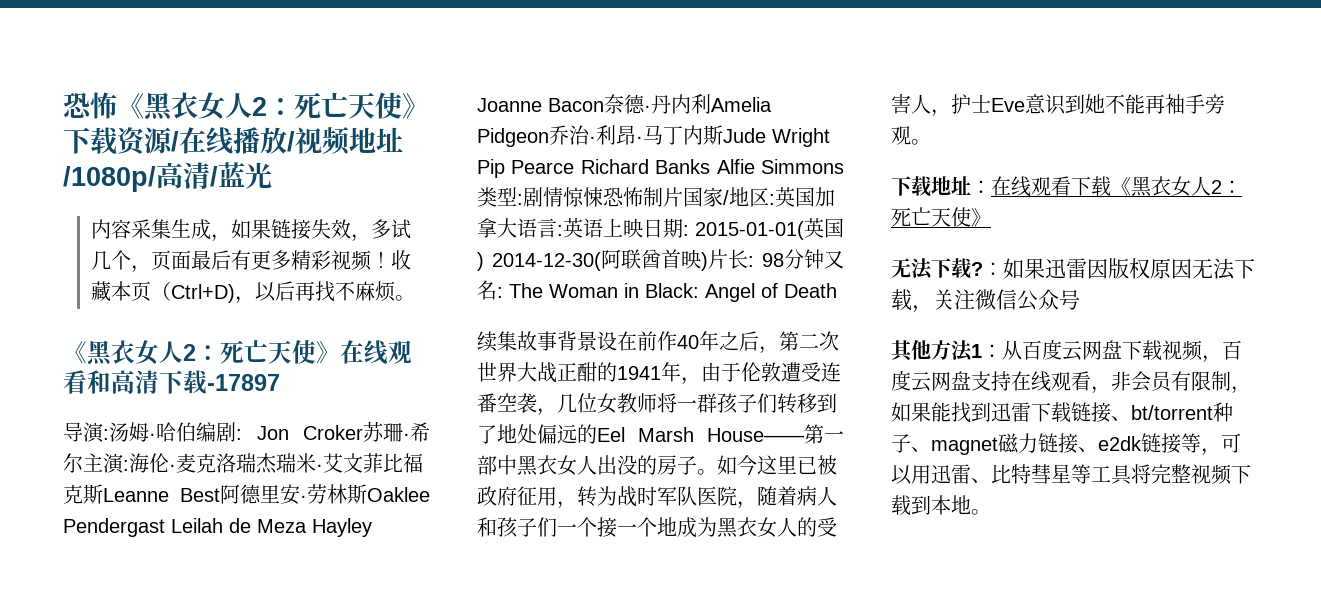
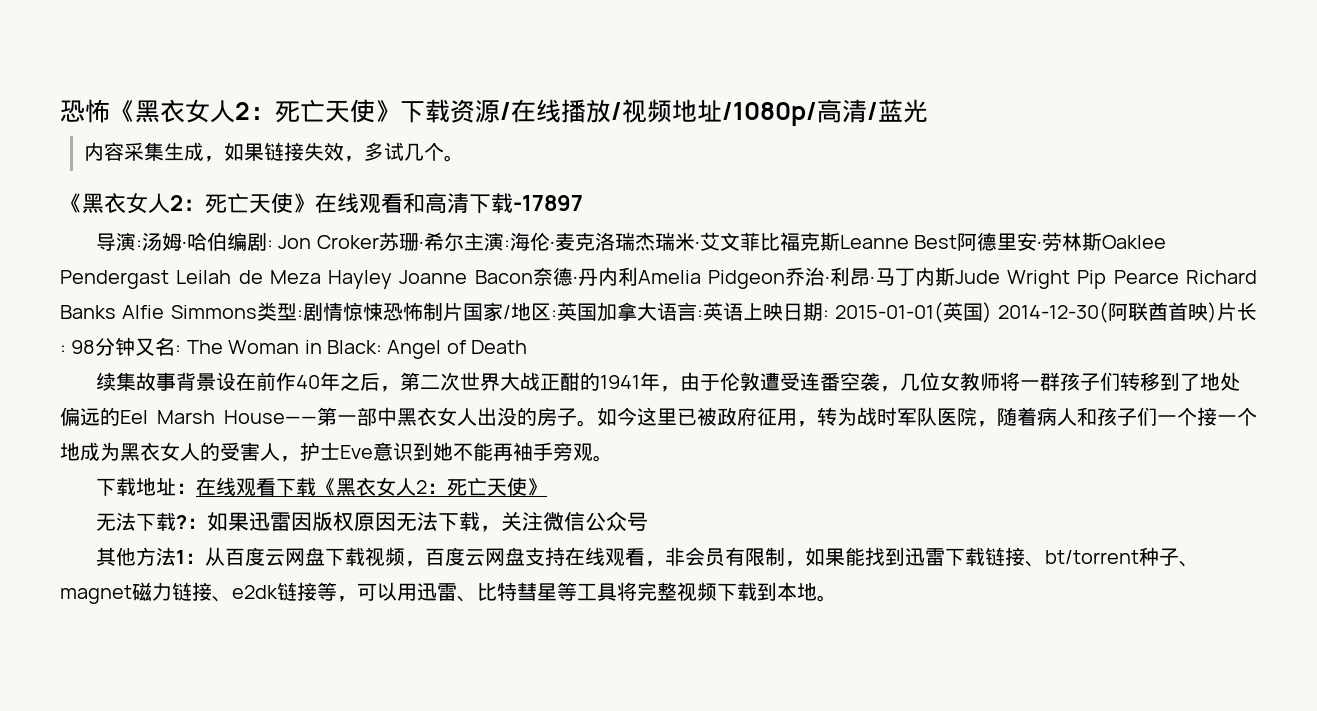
- 内容采集生成，如果链接失效，多试几个，页面最后有更多精彩视频！收藏本页（Ctrl+D)，以后再找不麻烦。
+ 内容采集生成，如果链接失效，多试几个。

